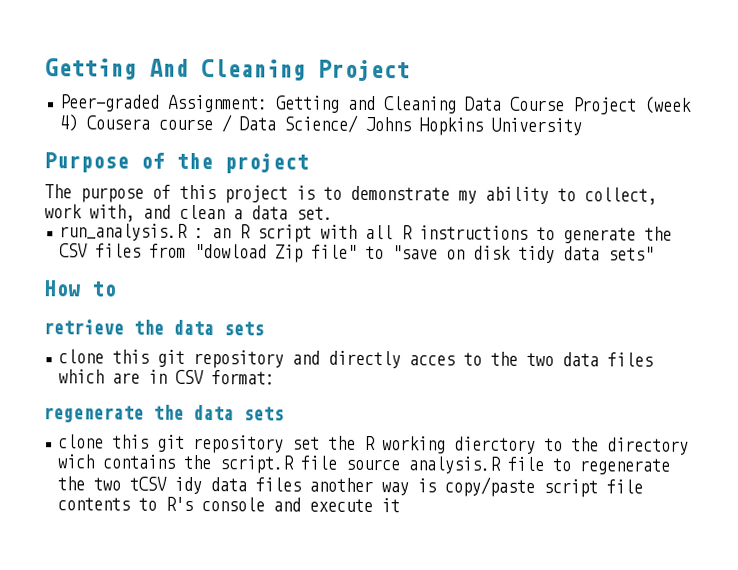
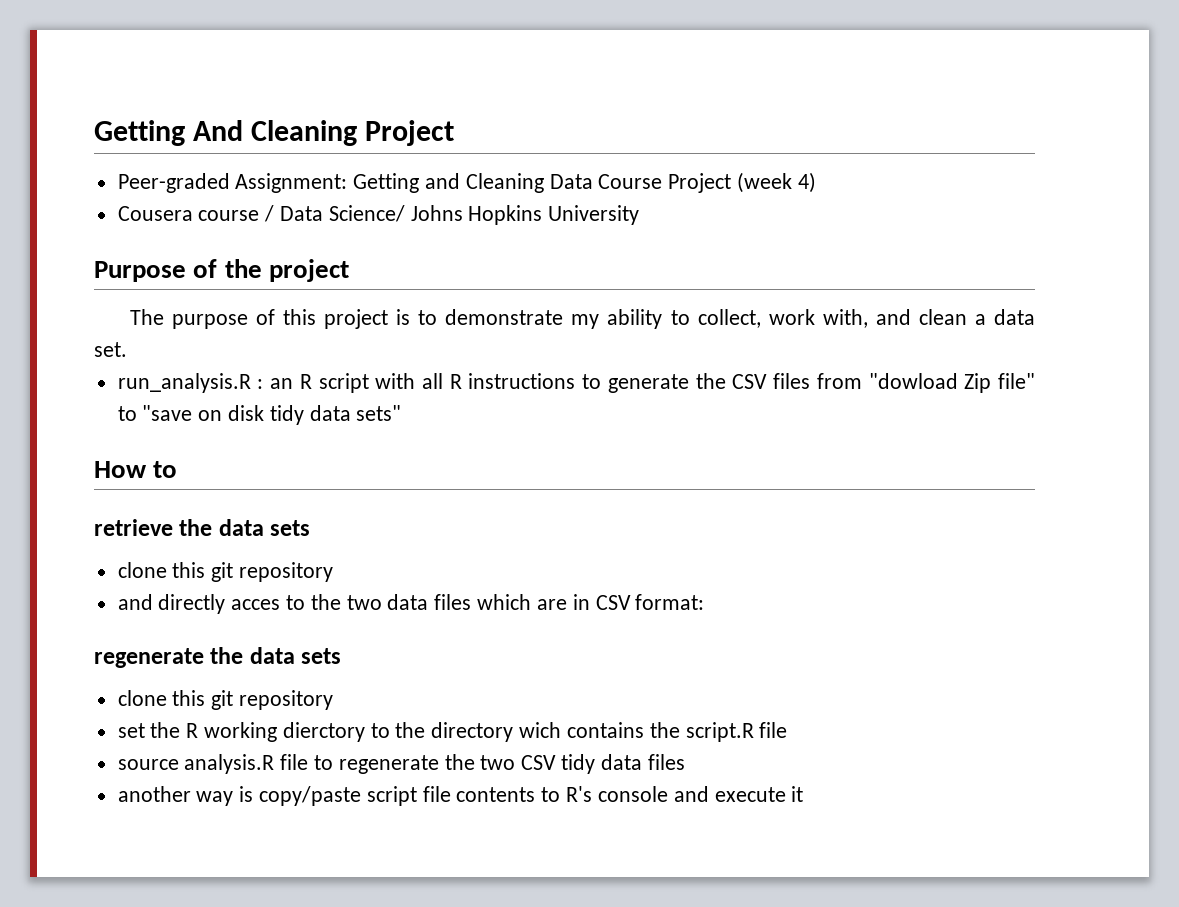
- Peer-graded Assignment: Getting and Cleaning Data Course Project (week 4) Cousera course / Data Science/ Johns Hopkins University
+ Peer-graded Assignment: Getting and Cleaning Data Course Project (week 4)
+ Cousera course / Data Science/ Johns Hopkins University
  retrieve the data sets
- clone this git repository and directly acces to the two data files which are in CSV format:
+ clone this git repository
+ and directly acces to the two data files which are in CSV format:
  regenerate the data sets
- clone this git repository set the R working dierctory to the directory wich contains the script.R file source analysis.R file to regenerate the two tCSV idy data files another way is copy/paste script file contents to R's console and execute it
+ clone this git repository
+ set the R working dierctory to the directory wich contains the script.R file
+ source analysis.R file to regenerate the two CSV tidy data files
+ another way is copy/paste script file contents to R's console and execute it

